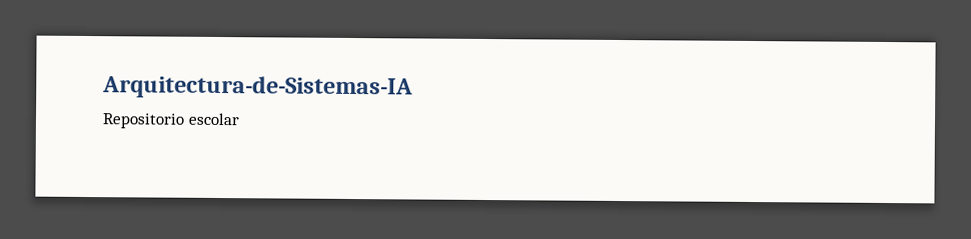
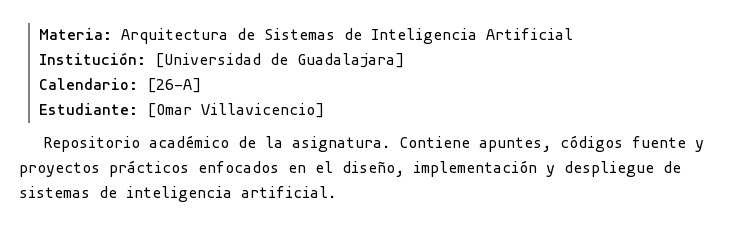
- Arquitectura-de-Sistemas-IA
- Repositorio escolar
+ Materia: Arquitectura de Sistemas de Inteligencia Artificial
+ Institución: [Universidad de Guadalajara]
+ Calendario: [26-A]
+ Estudiante: [Omar Villavicencio]
+ Repositorio académico de la asignatura. Contiene apuntes, códigos fuente y proyectos prácticos enfocados en el diseño, implementación y despliegue de sistemas de inteligencia artificial.

